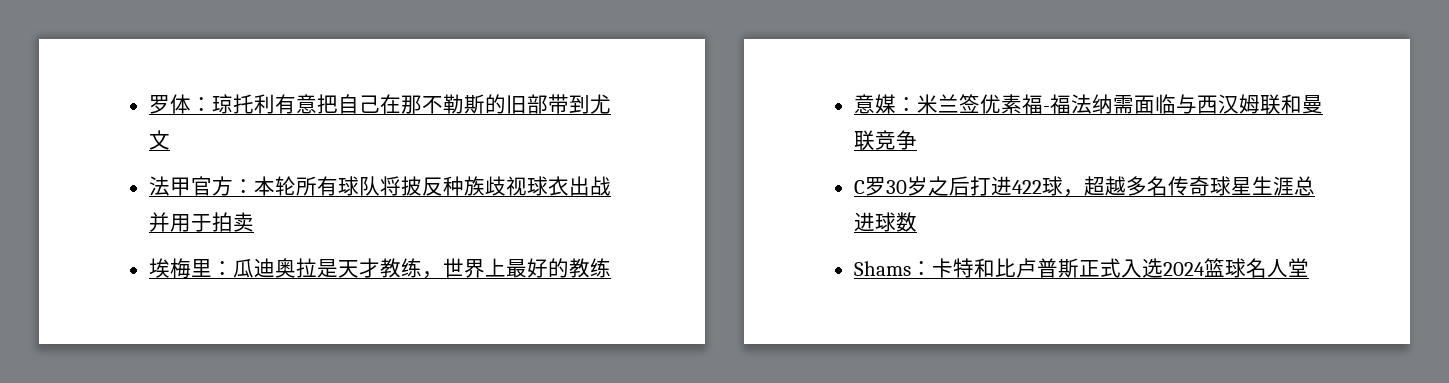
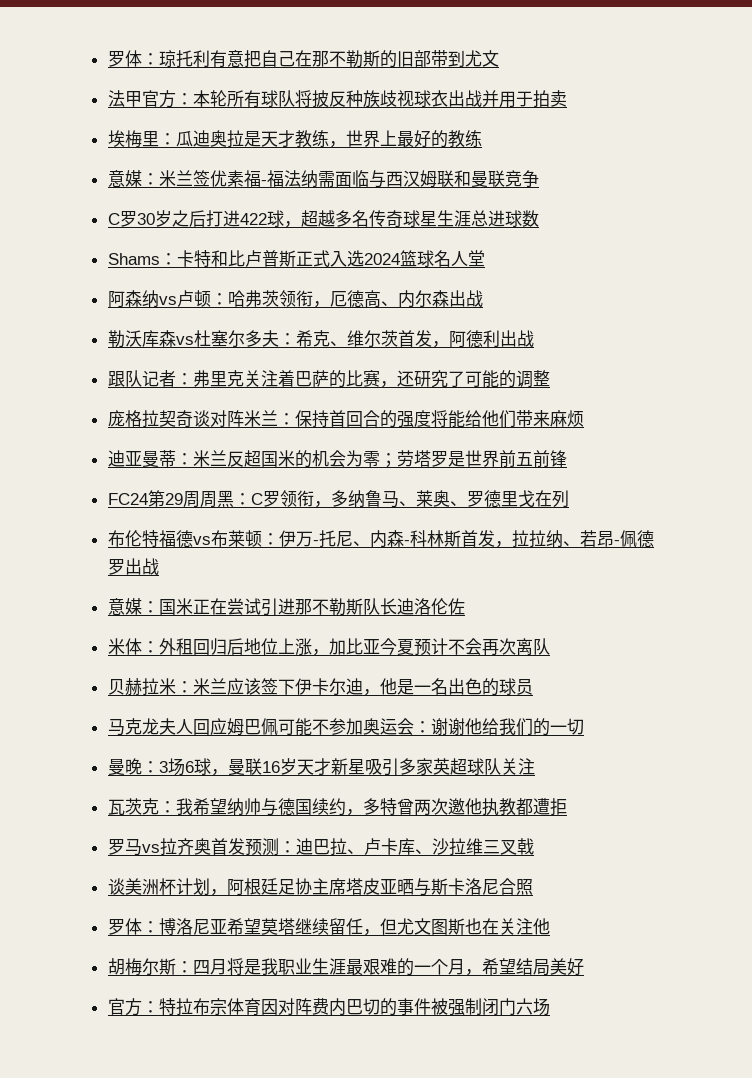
+ 阿森纳vs卢顿：哈弗茨领衔，厄德高、内尔森出战
+ 勒沃库森vs杜塞尔多夫：希克、维尔茨首发，阿德利出战
+ 跟队记者：弗里克关注着巴萨的比赛，还研究了可能的调整
+ 庞格拉契奇谈对阵米兰：保持首回合的强度将能给他们带来麻烦
+ 迪亚曼蒂：米兰反超国米的机会为零；劳塔罗是世界前五前锋
+ FC24第29周周黑：C罗领衔，多纳鲁马、莱奥、罗德里戈在列
+ 布伦特福德vs布莱顿：伊万-托尼、内森-科林斯首发，拉拉纳、若昂-佩德罗出战
+ 意媒：国米正在尝试引进那不勒斯队长迪洛伦佐
+ 米体：外租回归后地位上涨，加比亚今夏预计不会再次离队
+ 贝赫拉米：米兰应该签下伊卡尔迪，他是一名出色的球员
+ 马克龙夫人回应姆巴佩可能不参加奥运会：谢谢他给我们的一切
+ 曼晚：3场6球，曼联16岁天才新星吸引多家英超球队关注
+ 瓦茨克：我希望纳帅与德国续约，多特曾两次邀他执教都遭拒
+ 罗马vs拉齐奥首发预测：迪巴拉、卢卡库、沙拉维三叉戟
+ 谈美洲杯计划，阿根廷足协主席塔皮亚晒与斯卡洛尼合照
+ 罗体：博洛尼亚希望莫塔继续留任，但尤文图斯也在关注他
+ 胡梅尔斯：四月将是我职业生涯最艰难的一个月，希望结局美好
+ 官方：特拉布宗体育因对阵费内巴切的事件被强制闭门六场

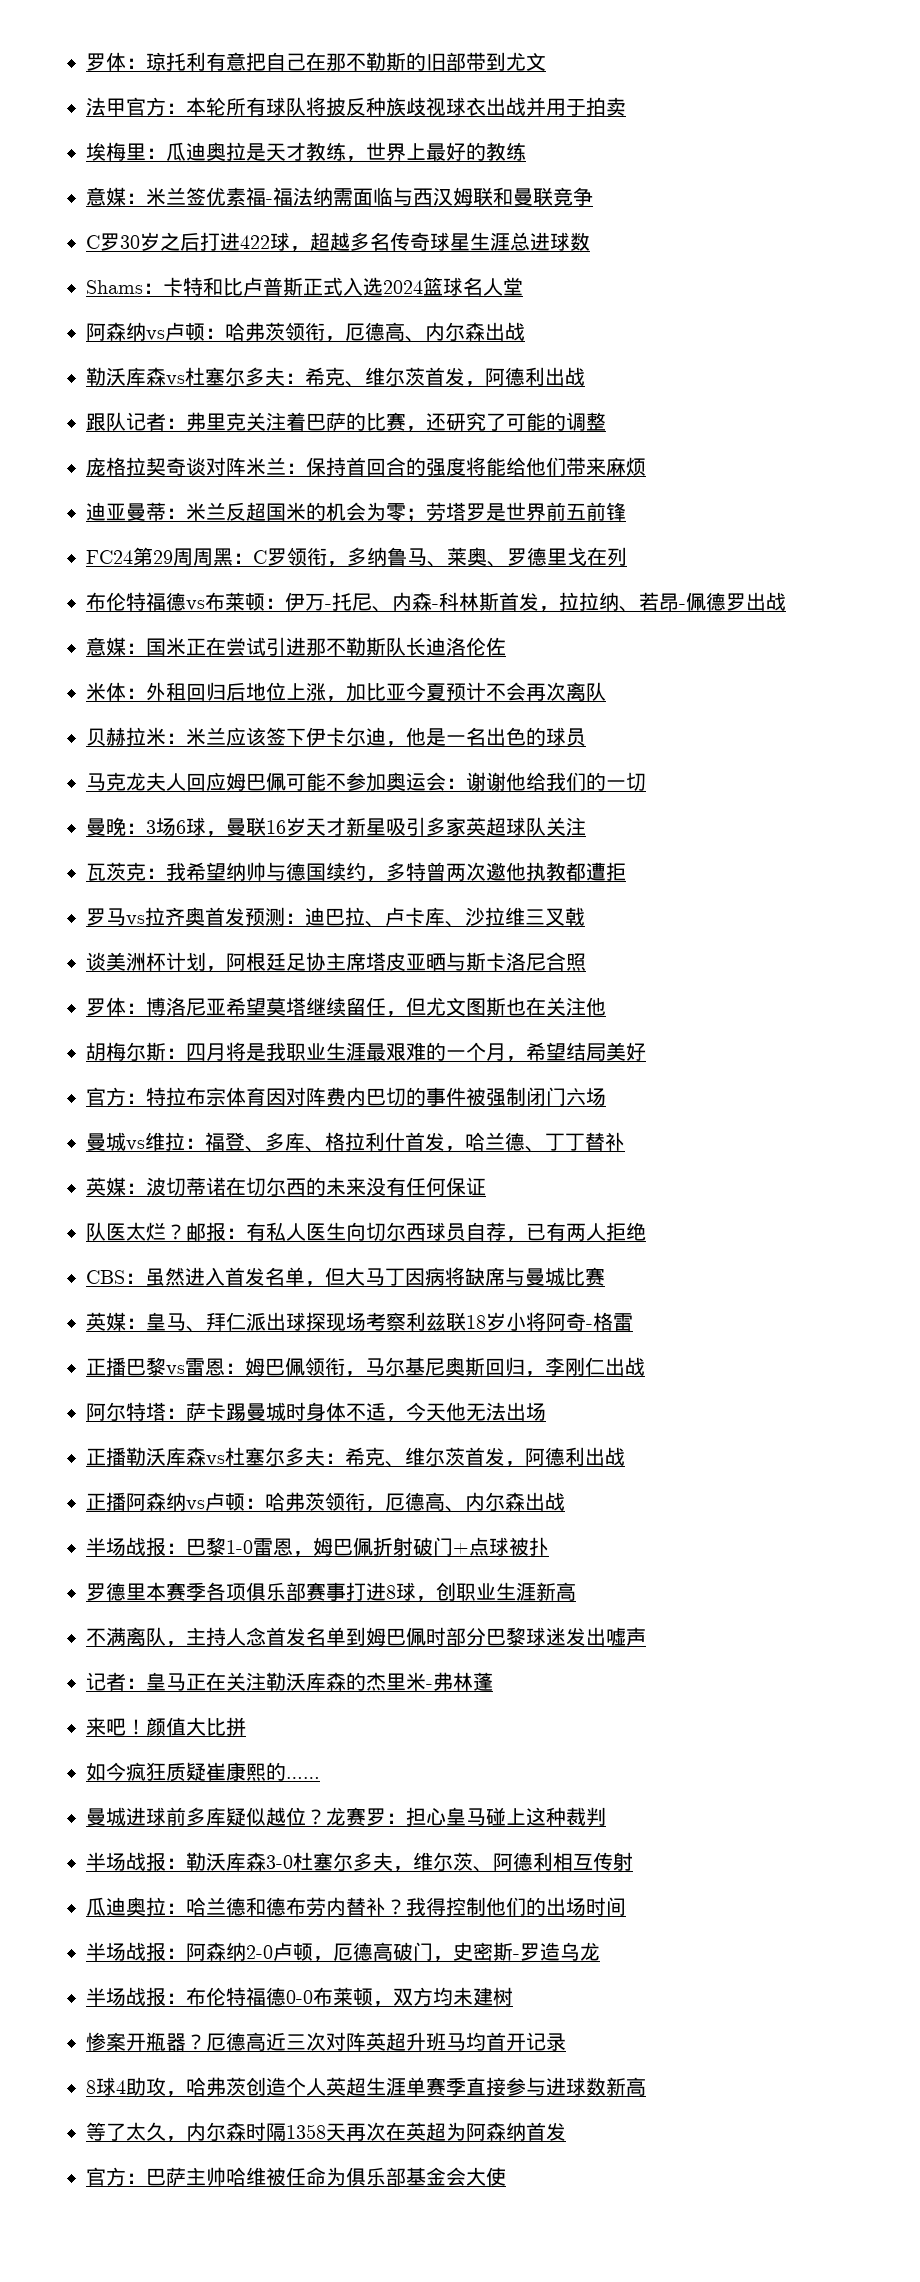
+ 曼城vs维拉：福登、多库、格拉利什首发，哈兰德、丁丁替补
+ 英媒：波切蒂诺在切尔西的未来没有任何保证
+ 队医太烂？邮报：有私人医生向切尔西球员自荐，已有两人拒绝
+ CBS：虽然进入首发名单，但大马丁因病将缺席与曼城比赛
+ 英媒：皇马、拜仁派出球探现场考察利兹联18岁小将阿奇-格雷
+ 正播巴黎vs雷恩：姆巴佩领衔，马尔基尼奥斯回归，李刚仁出战
+ 阿尔特塔：萨卡踢曼城时身体不适，今天他无法出场
+ 正播勒沃库森vs杜塞尔多夫：希克、维尔茨首发，阿德利出战
+ 正播阿森纳vs卢顿：哈弗茨领衔，厄德高、内尔森出战
+ 半场战报：巴黎1-0雷恩，姆巴佩折射破门+点球被扑
+ 罗德里本赛季各项俱乐部赛事打进8球，创职业生涯新高
+ 不满离队，主持人念首发名单到姆巴佩时部分巴黎球迷发出嘘声
+ 记者：皇马正在关注勒沃库森的杰里米-弗林蓬
+ 来吧！颜值大比拼
+ 如今疯狂质疑崔康熙的……
+ 曼城进球前多库疑似越位？龙赛罗：担心皇马碰上这种裁判
+ 半场战报：勒沃库森3-0杜塞尔多夫，维尔茨、阿德利相互传射
+ 瓜迪奥拉：哈兰德和德布劳内替补？我得控制他们的出场时间
+ 半场战报：阿森纳2-0卢顿，厄德高破门，史密斯-罗造乌龙
+ 半场战报：布伦特福德0-0布莱顿，双方均未建树
+ 惨案开瓶器？厄德高近三次对阵英超升班马均首开记录
+ 8球4助攻，哈弗茨创造个人英超生涯单赛季直接参与进球数新高
+ 等了太久，内尔森时隔1358天再次在英超为阿森纳首发
+ 官方：巴萨主帅哈维被任命为俱乐部基金会大使

